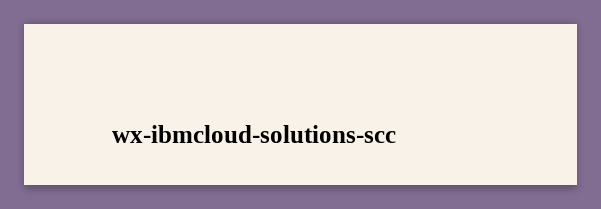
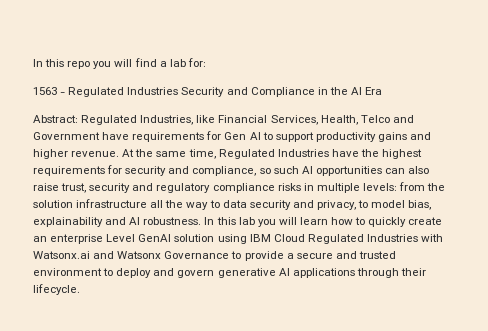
- wx-ibmcloud-solutions-scc
+ In this repo you will find a lab for:
+ 1563 - Regulated Industries Security and Compliance in the AI Era
+ Abstract: Regulated Industries, like Financial Services, Health, Telco and Government have requirements for Gen AI to support productivity gains and higher revenue. At the same time, Regulated Industries have the highest requirements for security and compliance, so such AI opportunities can also raise trust, security and regulatory compliance risks in multiple levels: from the solution infrastructure all the way to data security and privacy, to model bias, explainability and AI robustness. In this lab you will learn how to quickly create an enterprise Level GenAI solution using IBM Cloud Regulated Industries with Watsonx.ai and Watsonx Governance to provide a secure and trusted environment to deploy and govern generative AI applications through their lifecycle.

